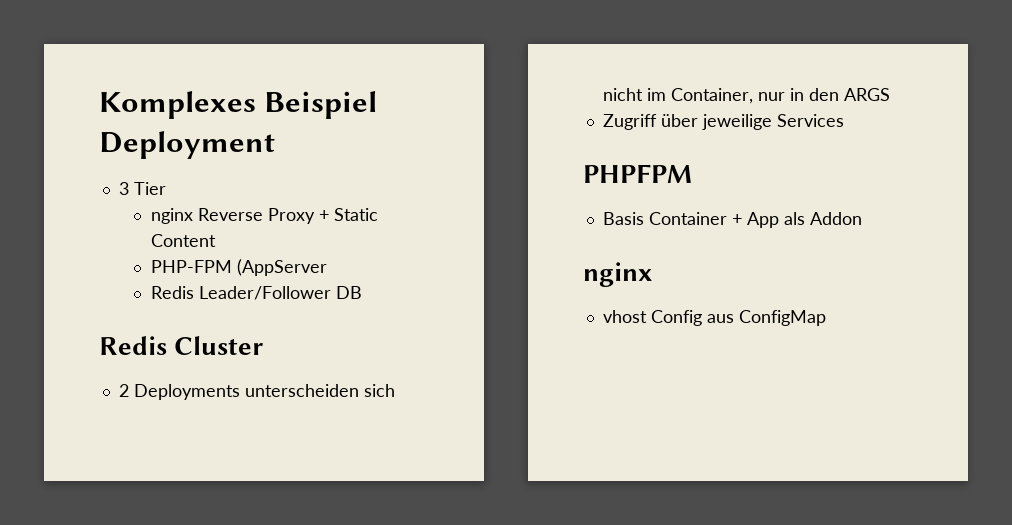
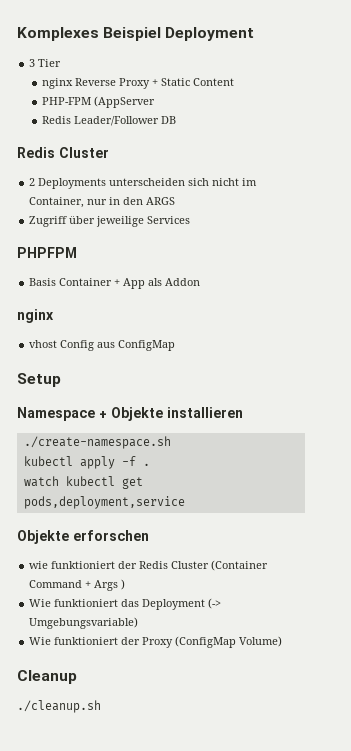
+ Setup
+ Namespace + Objekte installieren
+ ./create-namespace.sh
+ kubectl apply -f .
+ watch kubectl get pods,deployment,service
+ Objekte erforschen
+ wie funktioniert der Redis Cluster (Container Command + Args )
+ Wie funktioniert das Deployment (-> Umgebungsvariable)
+ Wie funktioniert der Proxy (ConfigMap Volume)
+ Cleanup
+ ./cleanup.sh

